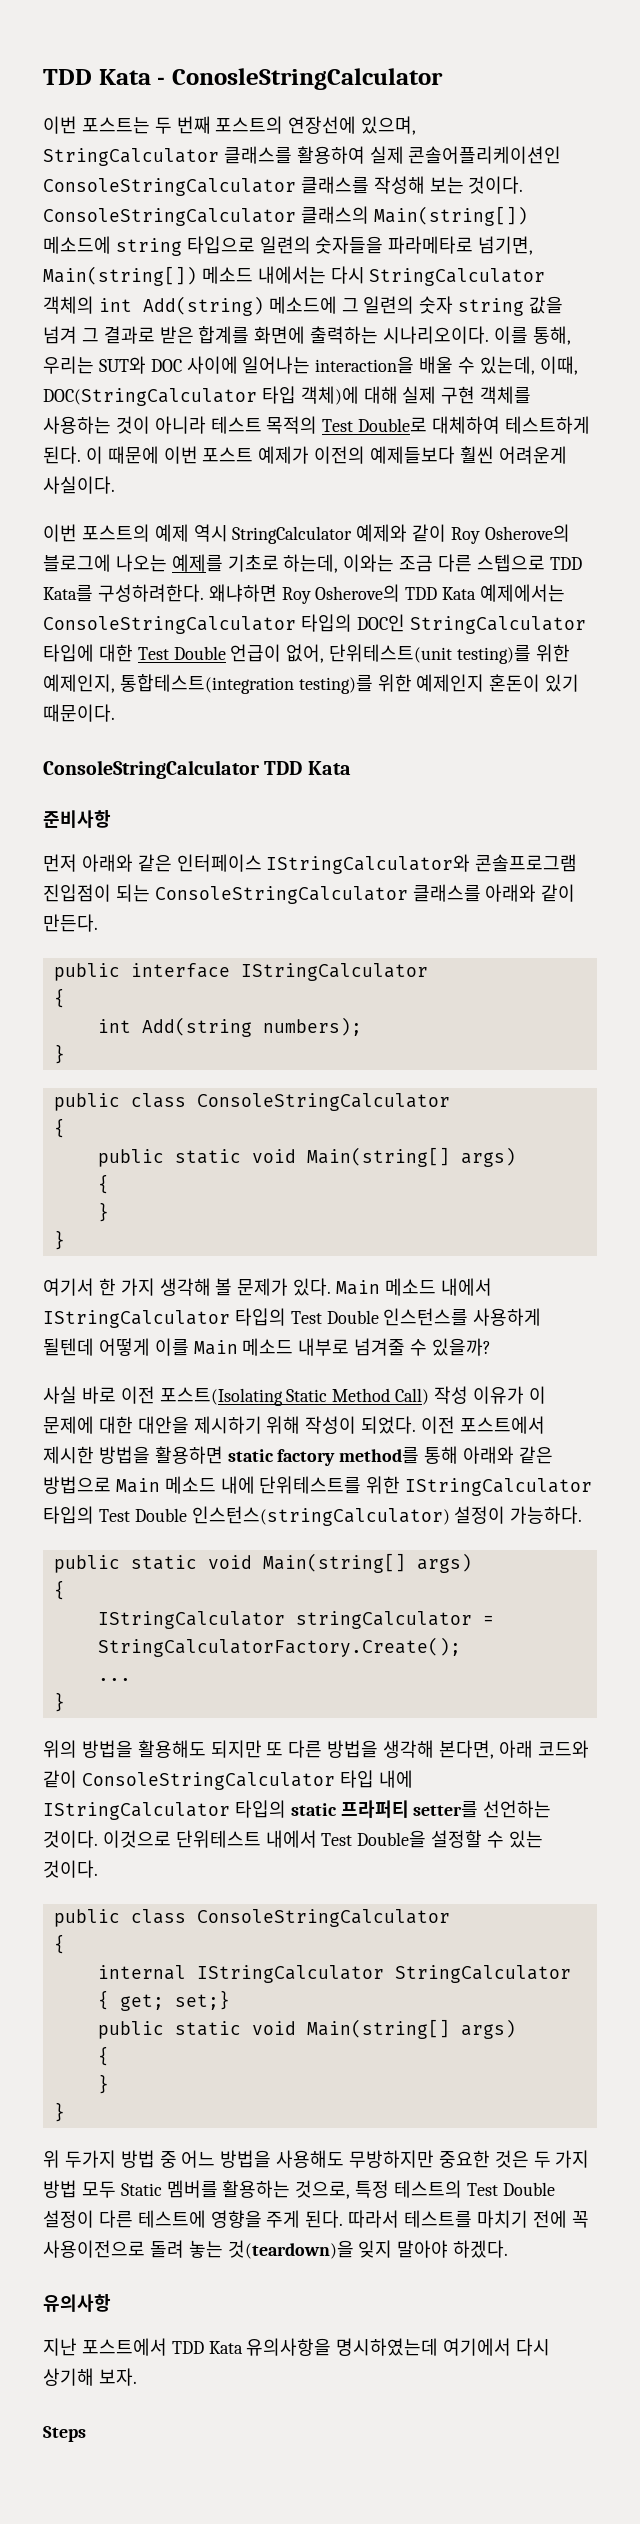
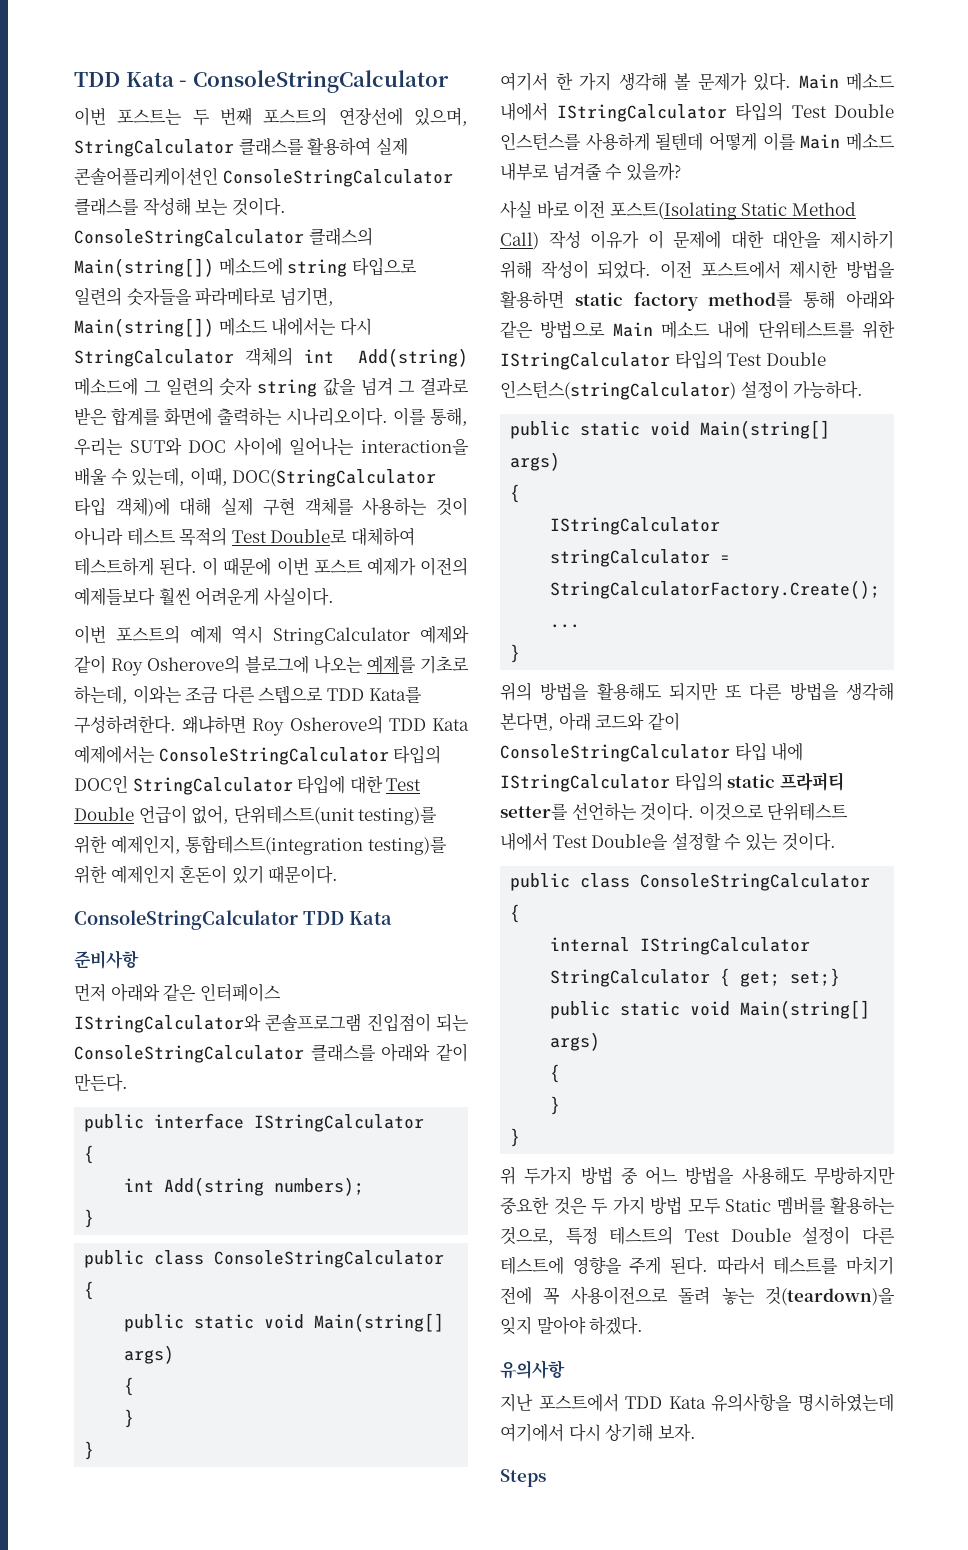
- TDD Kata - ConosleStringCalculator
+ TDD Kata - ConsoleStringCalculator

